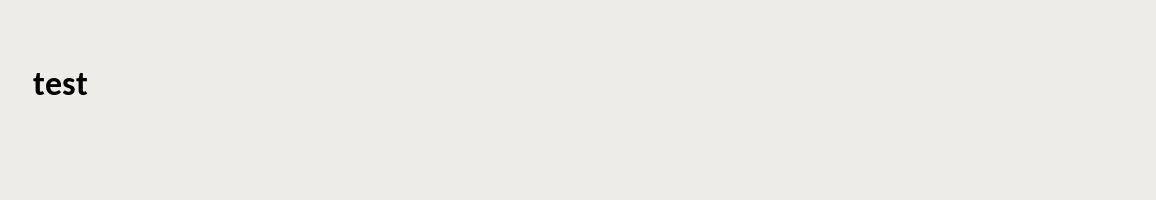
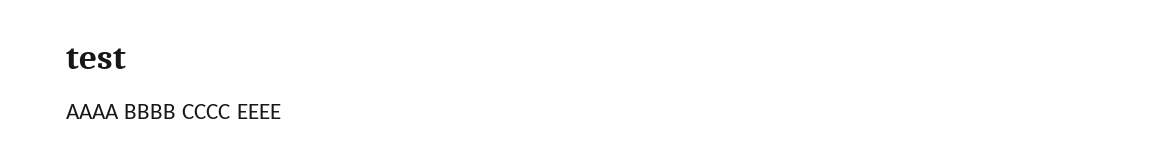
+ AAAA BBBB CCCC EEEE

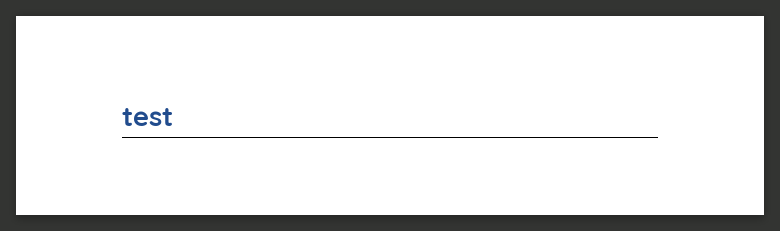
- AAAA BBBB CCCC EEEE

